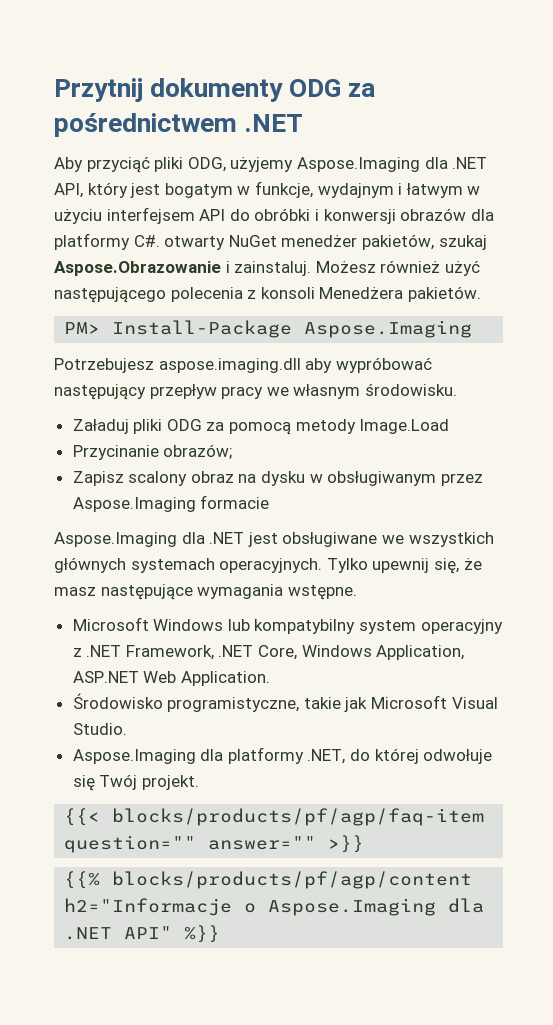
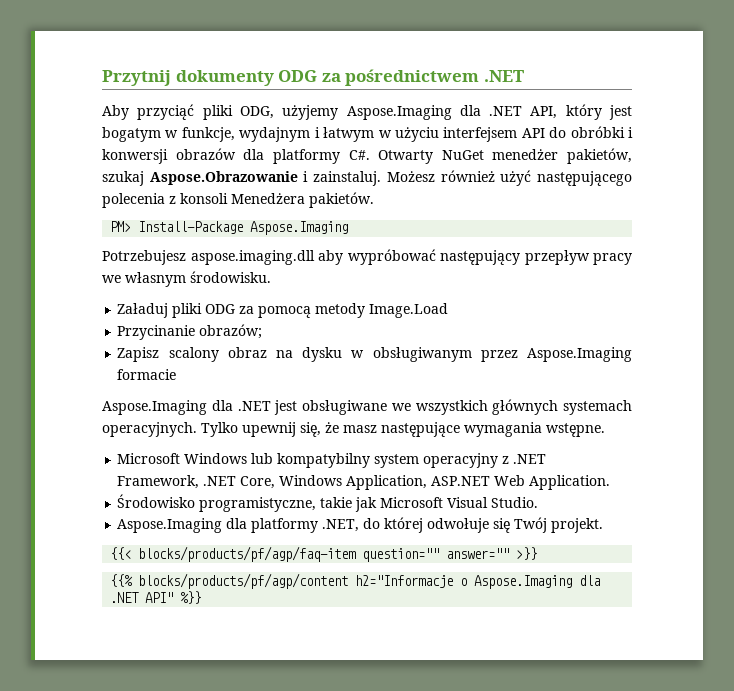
- Aby przyciąć pliki ODG, użyjemy Aspose.Imaging dla .NET API, który jest bogatym w funkcje, wydajnym i łatwym w użyciu interfejsem API do obróbki i konwersji obrazów dla platformy C#. otwarty NuGet menedżer pakietów, szukaj Aspose.Obrazowanie i zainstaluj.
+ Aby przyciąć pliki ODG, użyjemy Aspose.Imaging dla .NET API, który jest bogatym w funkcje, wydajnym i łatwym w użyciu interfejsem API do obróbki i konwersji obrazów dla platformy C#. Otwarty NuGet menedżer pakietów, szukaj Aspose.Obrazowanie i zainstaluj.

